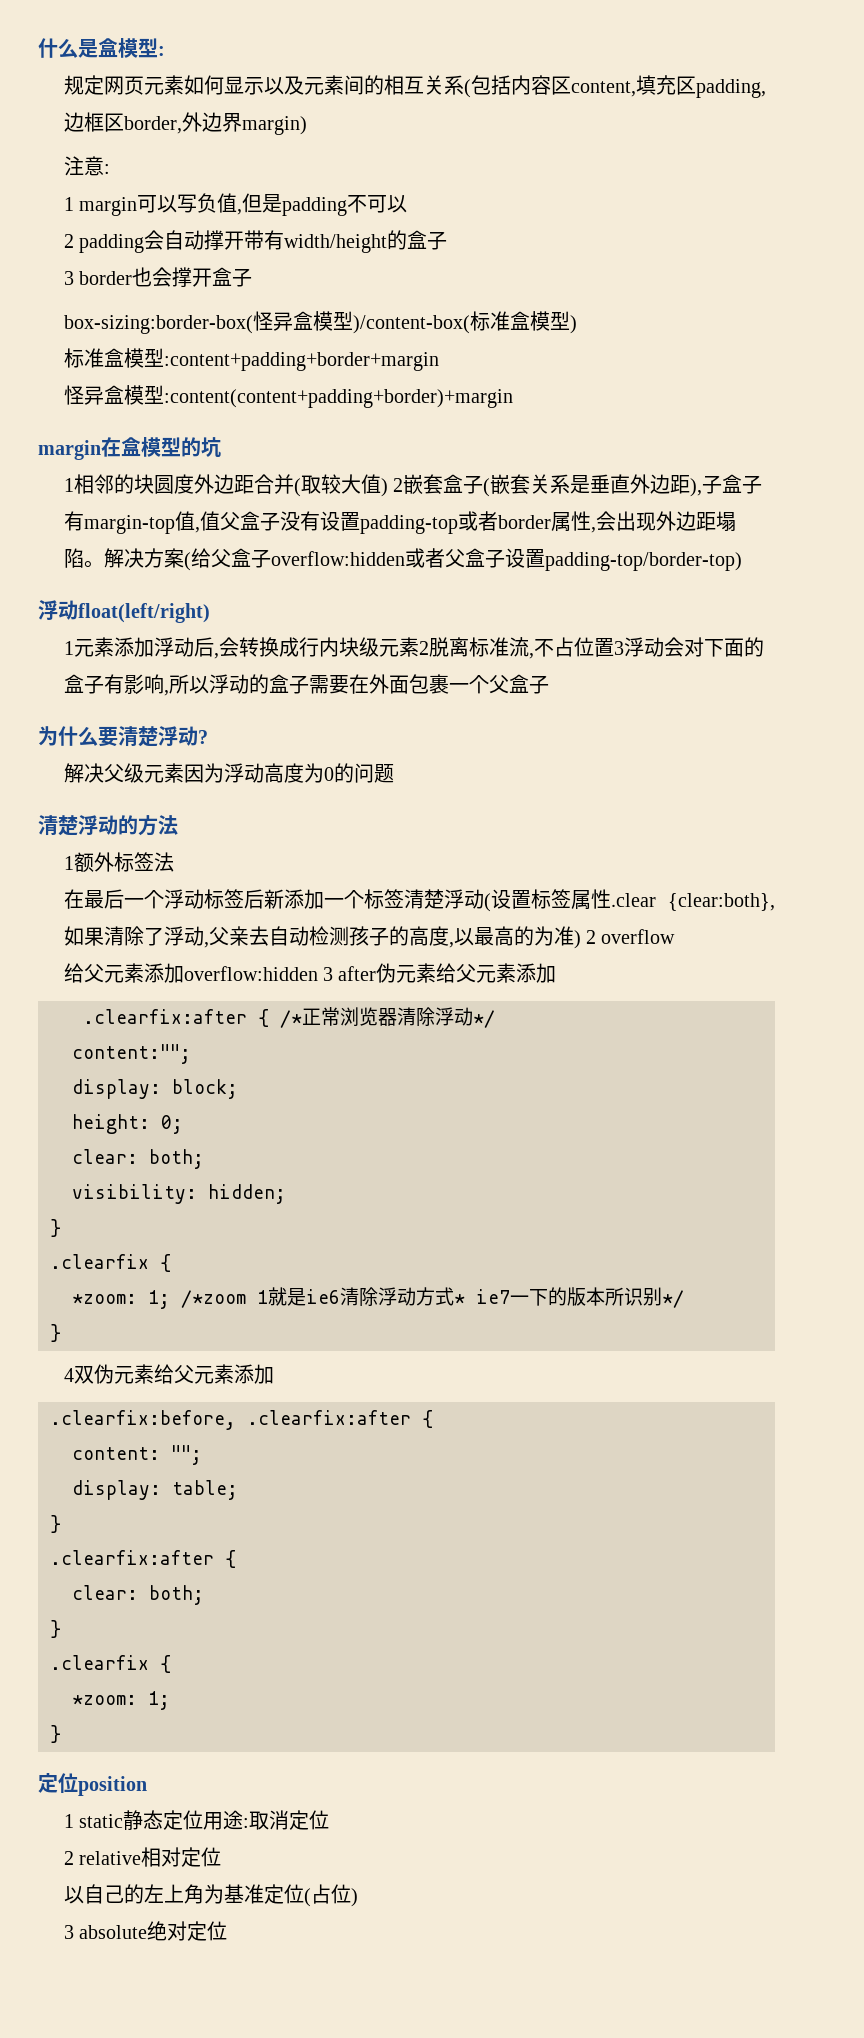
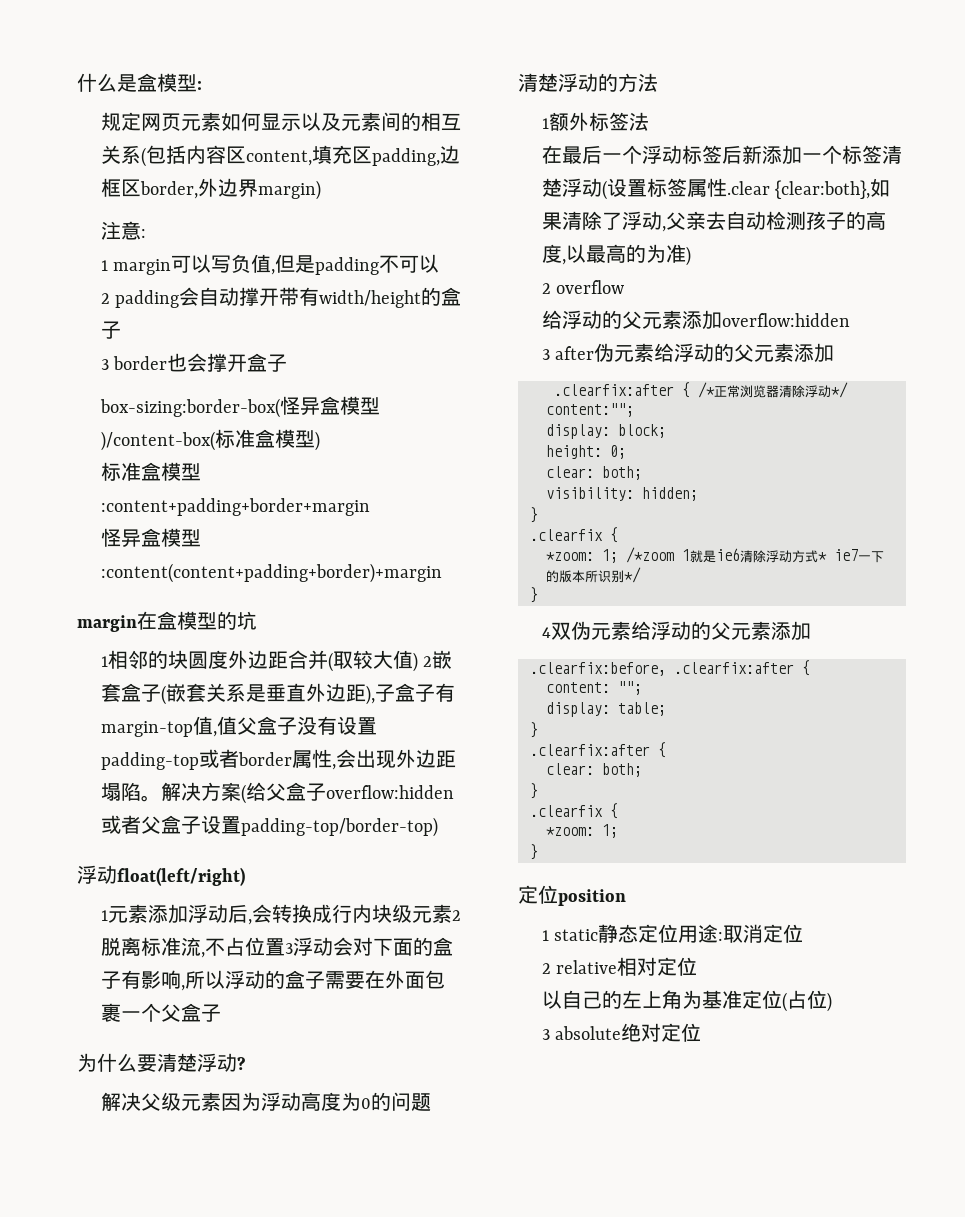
- 在最后一个浮动标签后新添加一个标签清楚浮动(设置标签属性.clear {clear:both},如果清除了浮动,父亲去自动检测孩子的高度,以最高的为准) 2 overflow
+ 在最后一个浮动标签后新添加一个标签清楚浮动(设置标签属性.clear {clear:both},如果清除了浮动,父亲去自动检测孩子的高度,以最高的为准)
+ 2 overflow
- 给父元素添加overflow:hidden 3 after伪元素给父元素添加
+ 给浮动的父元素添加overflow:hidden
+ 3 after伪元素给浮动的父元素添加
- 4双伪元素给父元素添加
+ 4双伪元素给浮动的父元素添加

